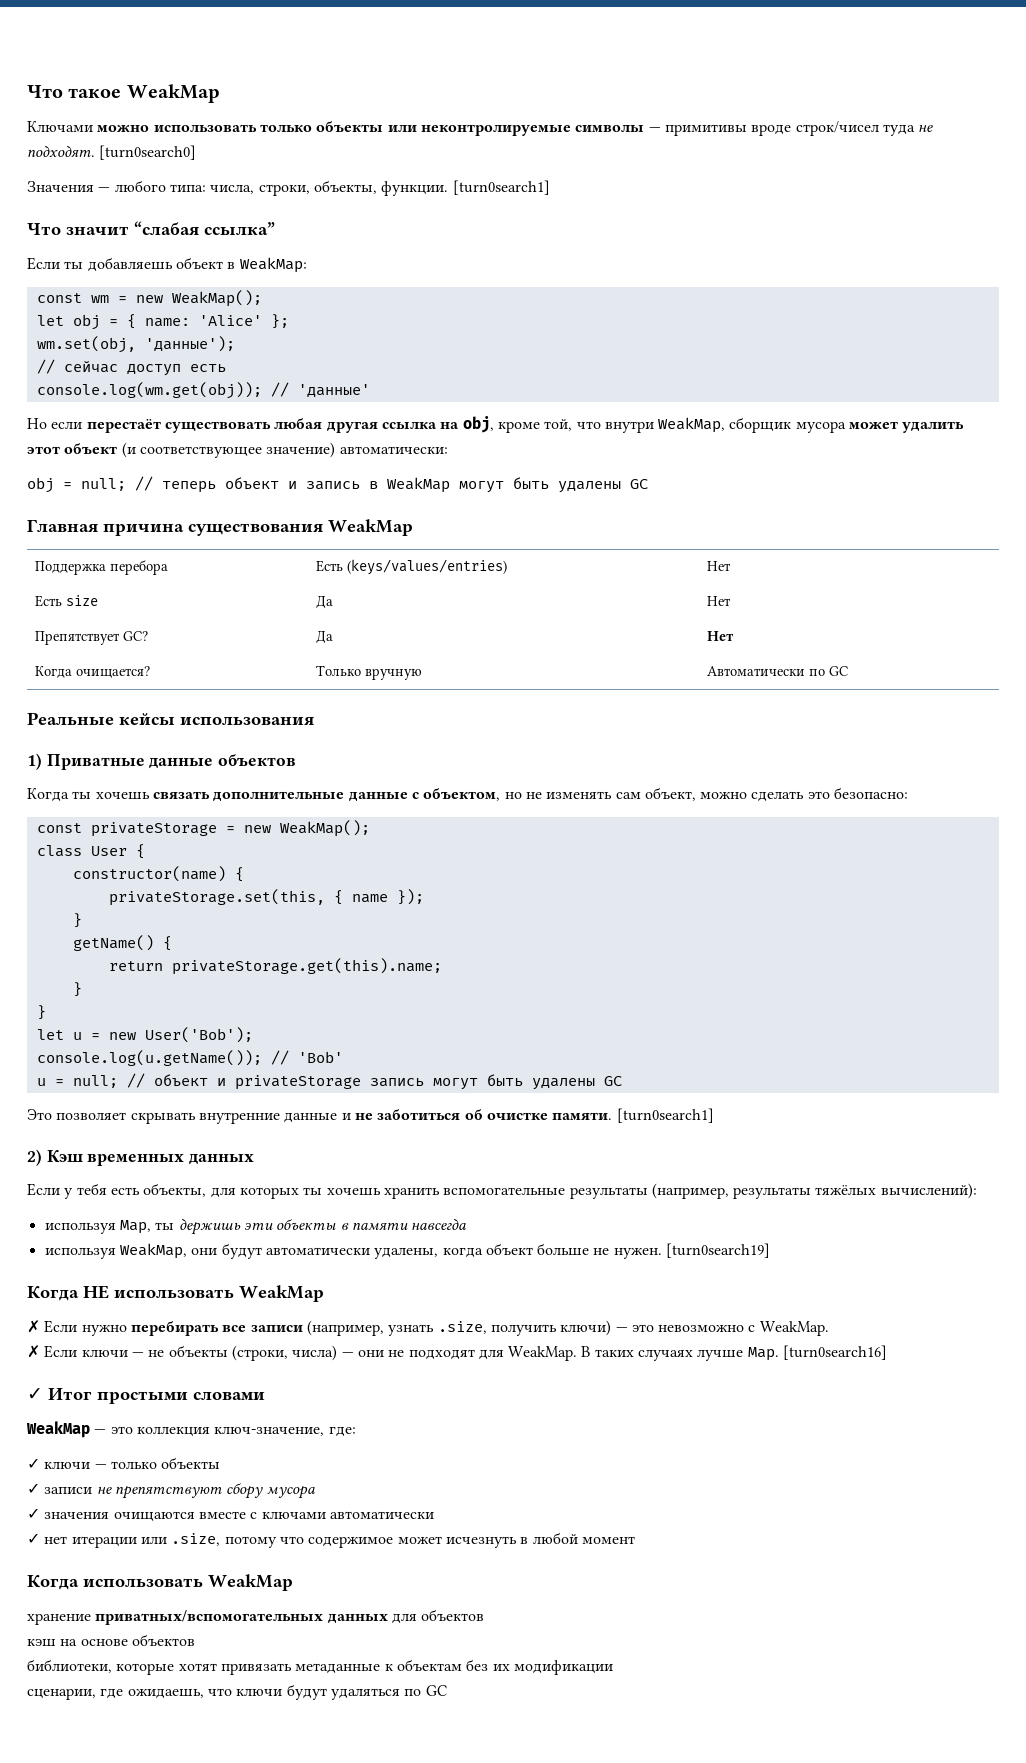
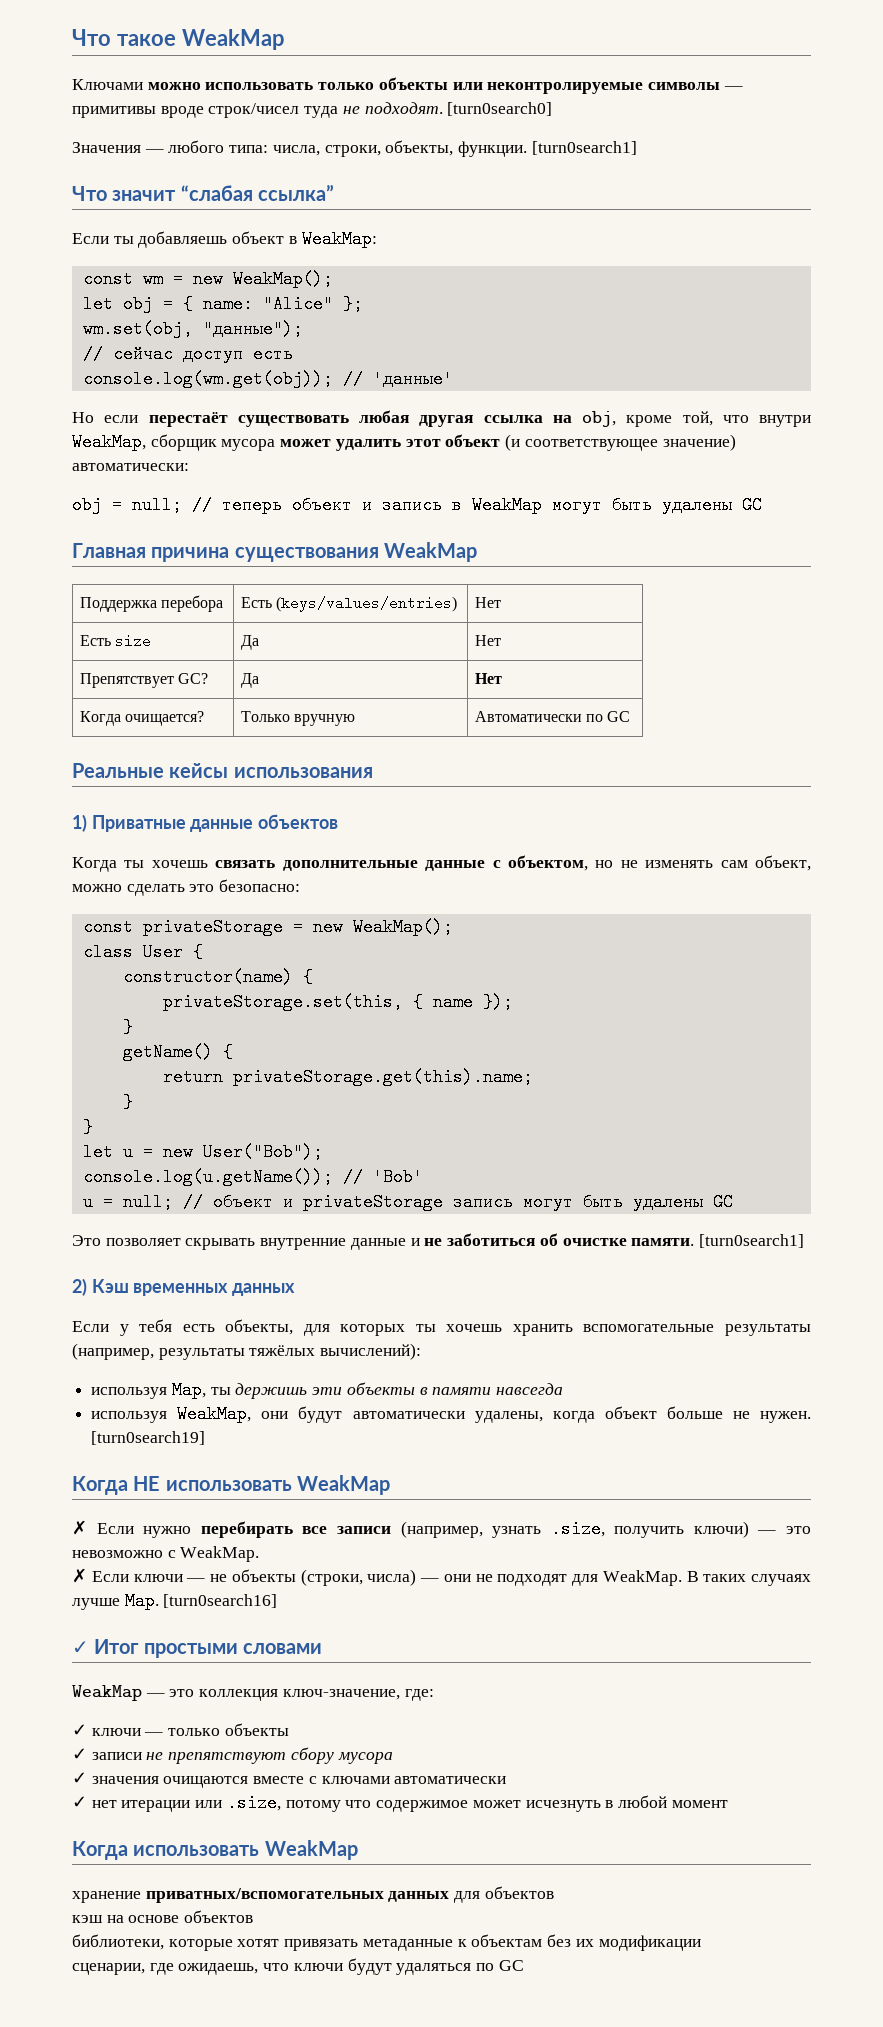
- let obj = { name: 'Alice' };
+ let obj = { name: "Alice" };
- wm.set(obj, 'данные');
+ wm.set(obj, "данные");
- let u = new User('Bob');
+ let u = new User("Bob");

